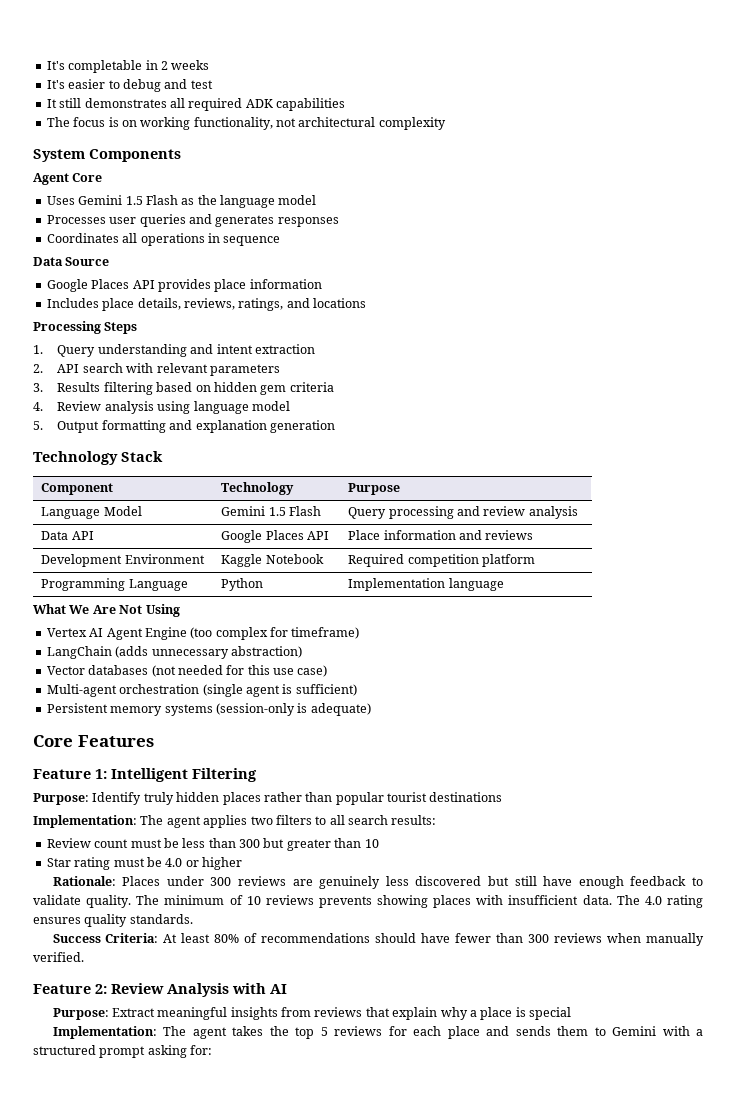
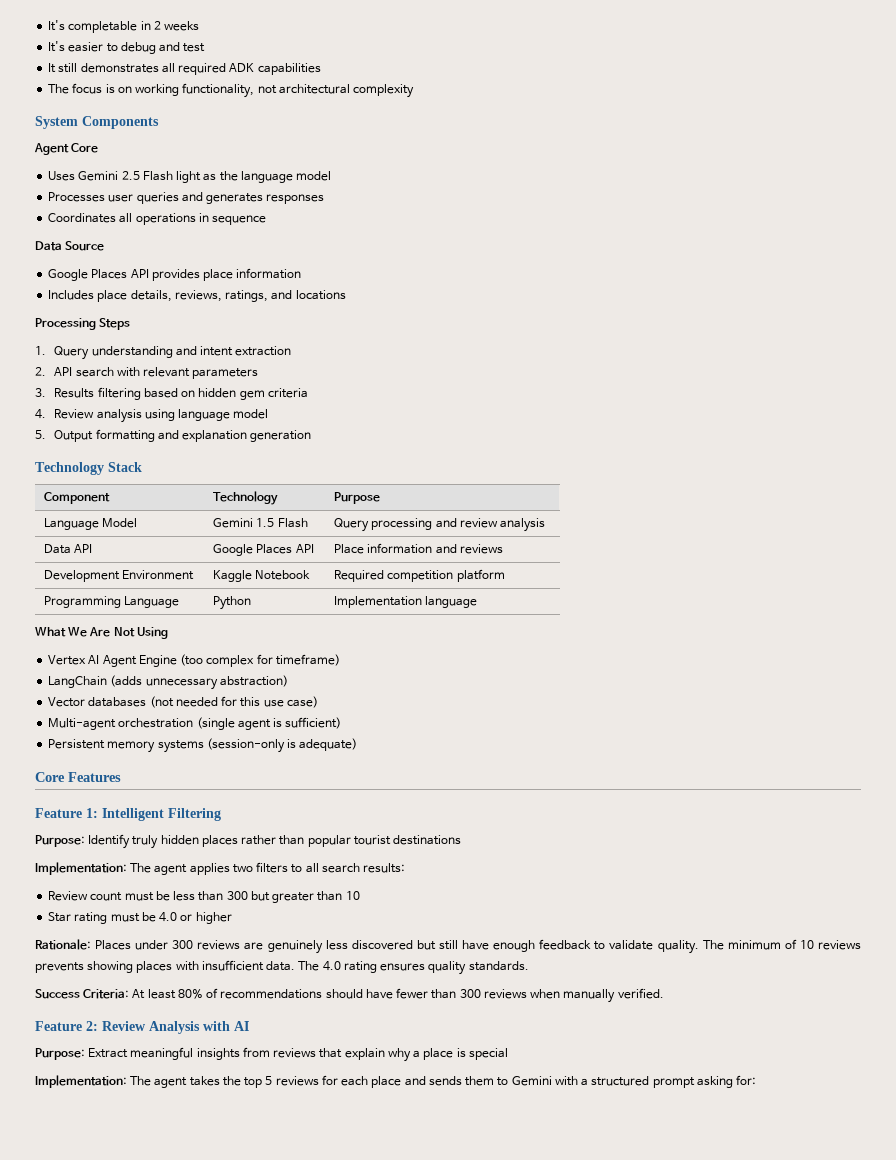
- Uses Gemini 1.5 Flash as the language model
+ Uses Gemini 2.5 Flash light as the language model

